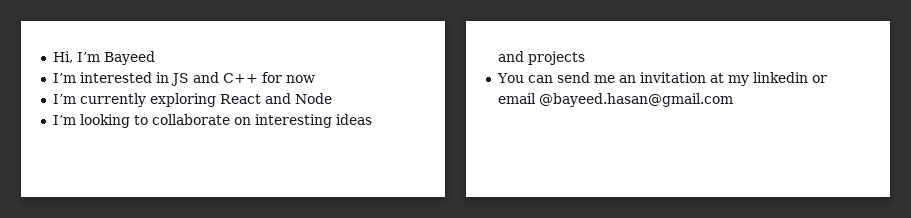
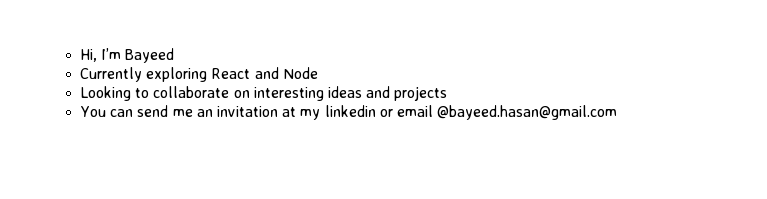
- I’m interested in JS and C++ for now
- I’m currently exploring React and Node
+ Currently exploring React and Node
- I’m looking to collaborate on interesting ideas and projects
+ Looking to collaborate on interesting ideas and projects

